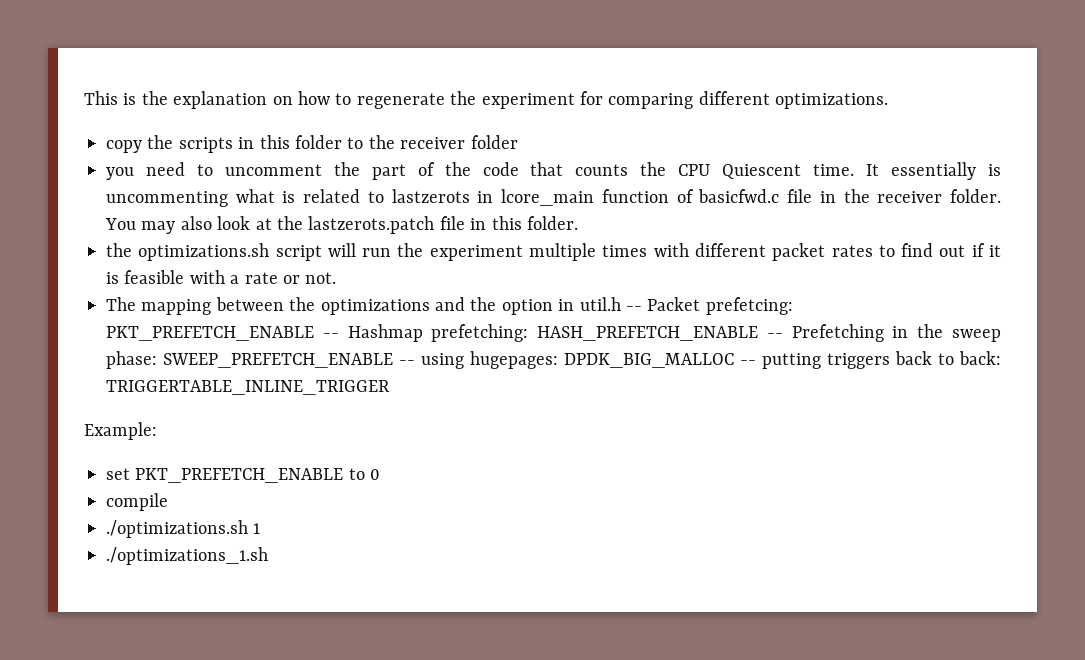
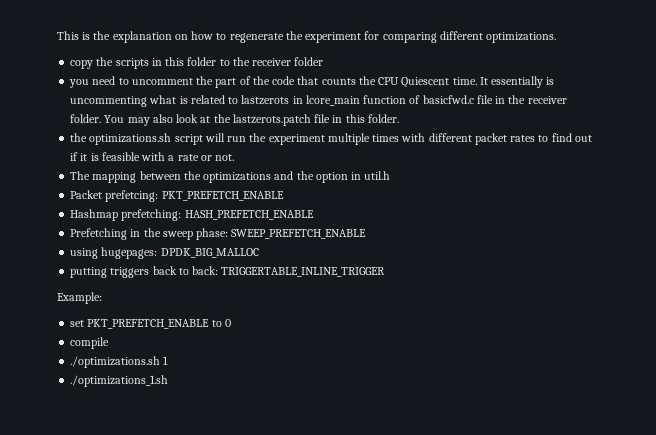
- The mapping between the optimizations and the option in util.h -- Packet prefetcing: PKT_PREFETCH_ENABLE -- Hashmap prefetching: HASH_PREFETCH_ENABLE -- Prefetching in the sweep phase: SWEEP_PREFETCH_ENABLE -- using hugepages: DPDK_BIG_MALLOC -- putting triggers back to back: TRIGGERTABLE_INLINE_TRIGGER
+ The mapping between the optimizations and the option in util.h
+ Packet prefetcing: PKT_PREFETCH_ENABLE
+ Hashmap prefetching: HASH_PREFETCH_ENABLE
+ Prefetching in the sweep phase: SWEEP_PREFETCH_ENABLE
+ using hugepages: DPDK_BIG_MALLOC
+ putting triggers back to back: TRIGGERTABLE_INLINE_TRIGGER

